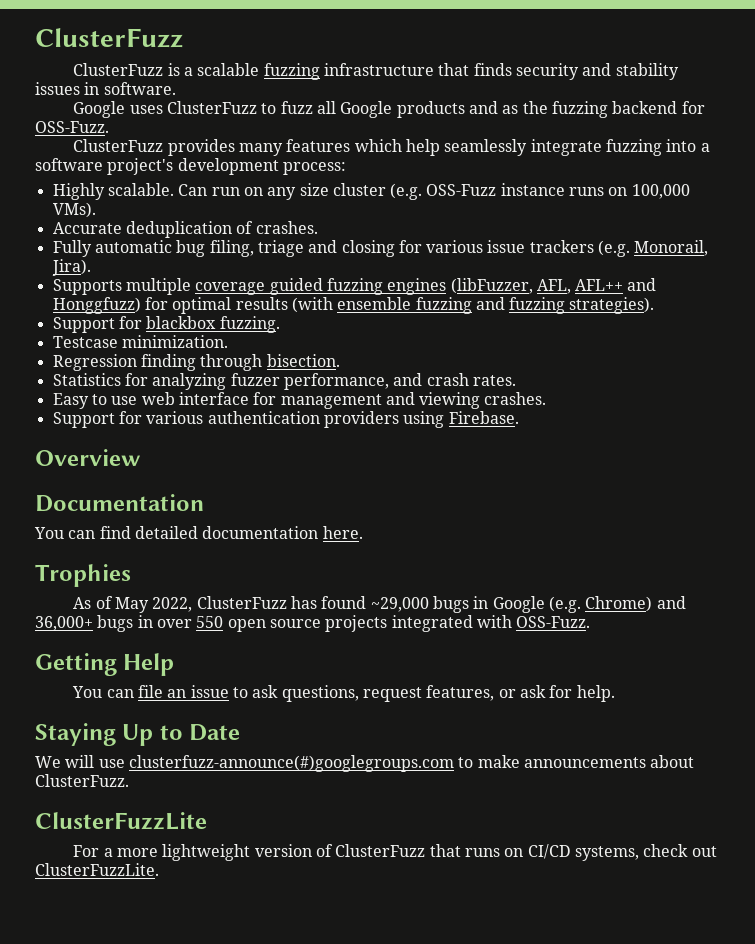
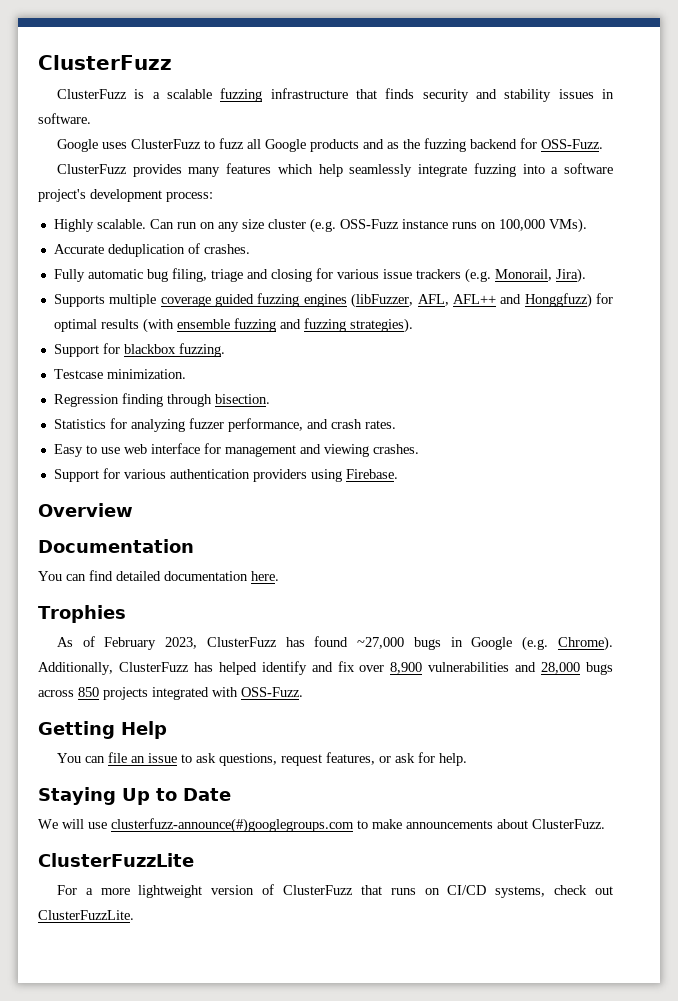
- As of May 2022, ClusterFuzz has found ~29,000 bugs in Google (e.g. Chrome) and 36,000+ bugs in over 550 open source projects integrated with OSS-Fuzz.
+ As of February 2023, ClusterFuzz has found ~27,000 bugs in Google (e.g. Chrome). Additionally, ClusterFuzz has helped identify and fix over 8,900 vulnerabilities and 28,000 bugs across 850 projects integrated with OSS-Fuzz.

